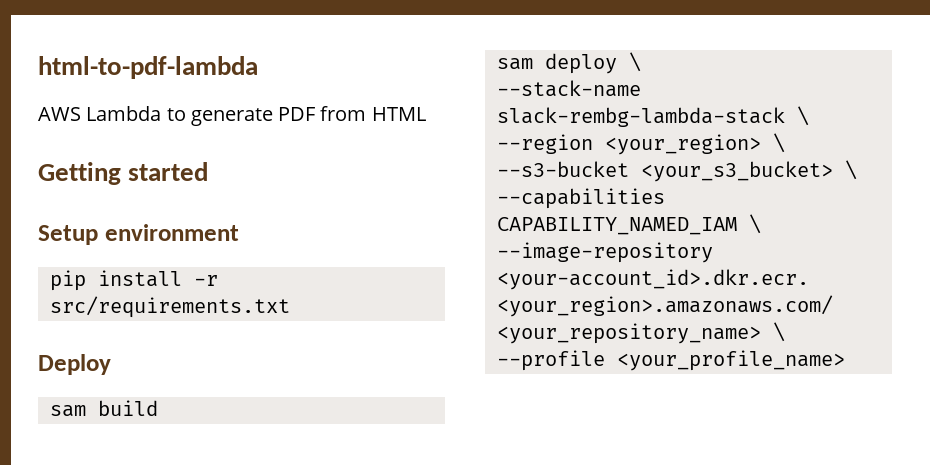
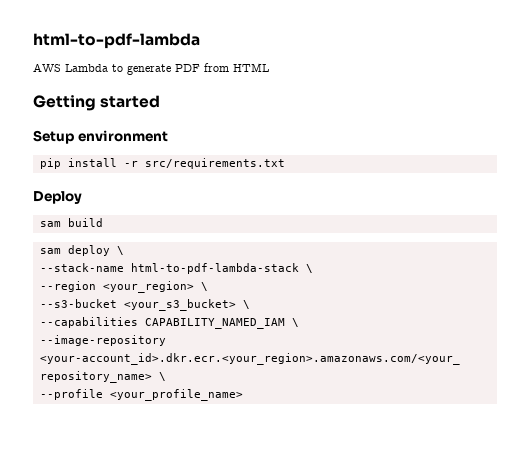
- --stack-name slack-rembg-lambda-stack \
+ --stack-name html-to-pdf-lambda-stack \

